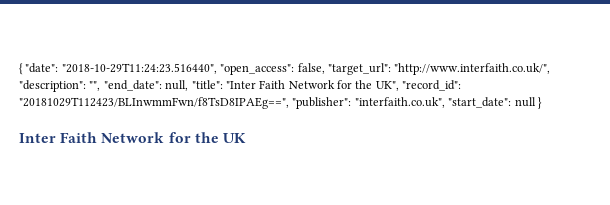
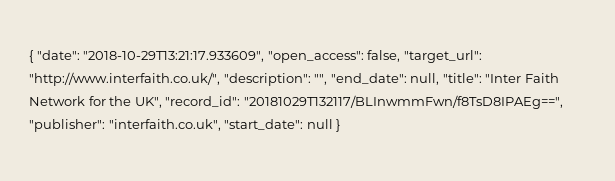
- { "date": "2018-10-29T11:24:23.516440", "open_access": false, "target_url": "http://www.interfaith.co.uk/", "description": "", "end_date": null, "title": "Inter Faith Network for the UK", "record_id": "20181029T112423/BLInwmmFwn/f8TsD8IPAEg==", "publisher": "interfaith.co.uk", "start_date": null }
+ { "date": "2018-10-29T13:21:17.933609", "open_access": false, "target_url": "http://www.interfaith.co.uk/", "description": "", "end_date": null, "title": "Inter Faith Network for the UK", "record_id": "20181029T132117/BLInwmmFwn/f8TsD8IPAEg==", "publisher": "interfaith.co.uk", "start_date": null }
- Inter Faith Network for the UK

